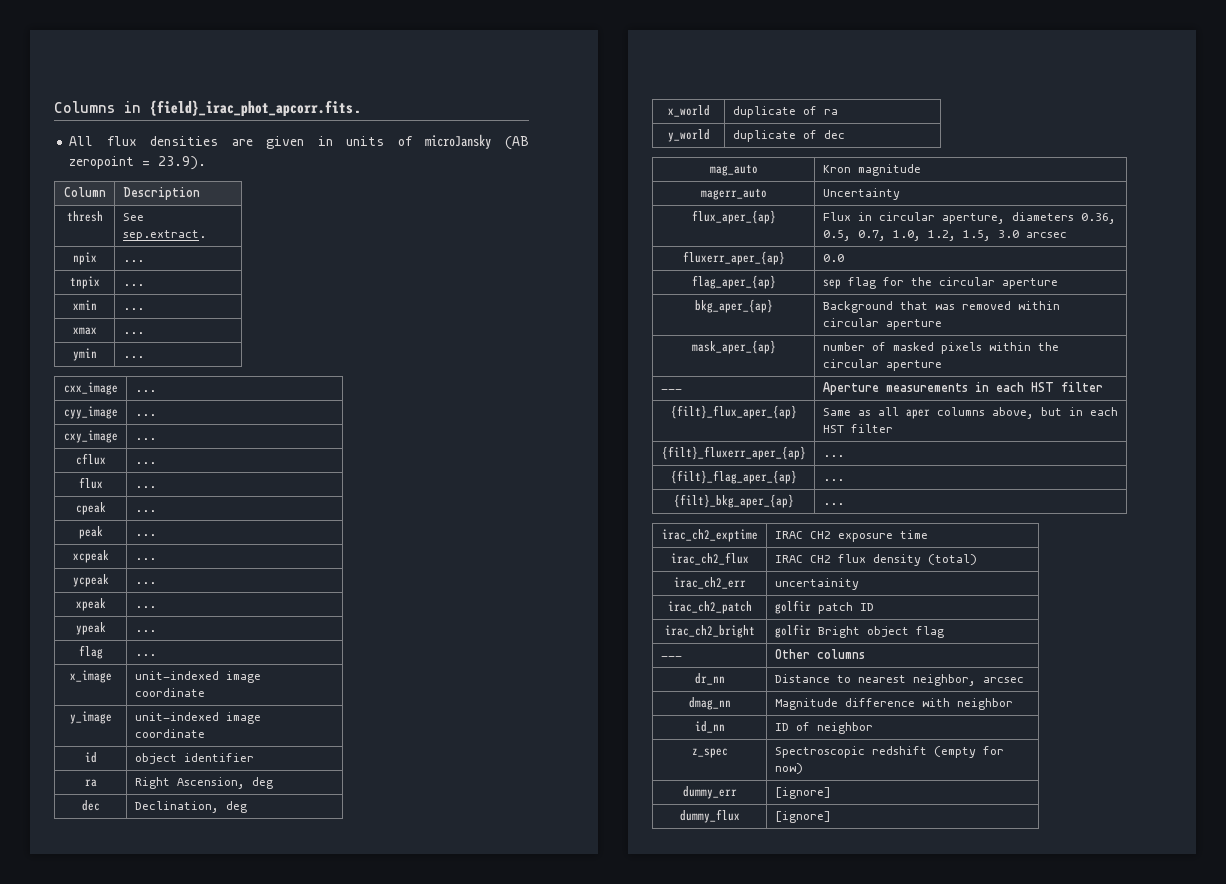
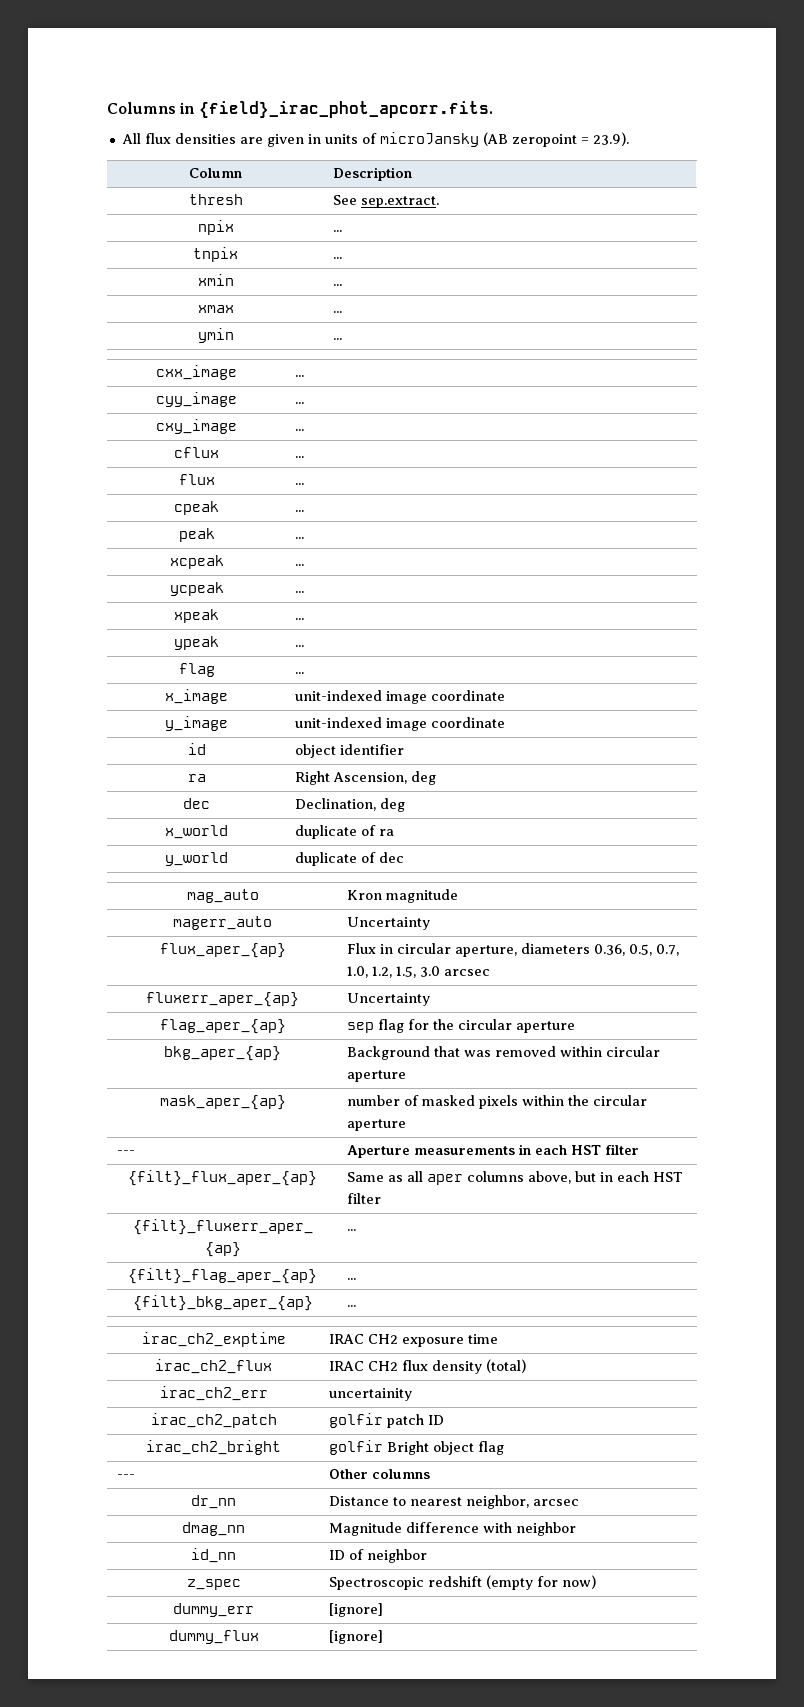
- fluxerr_aper_{ap} | 0.0
+ fluxerr_aper_{ap} | Uncertainty

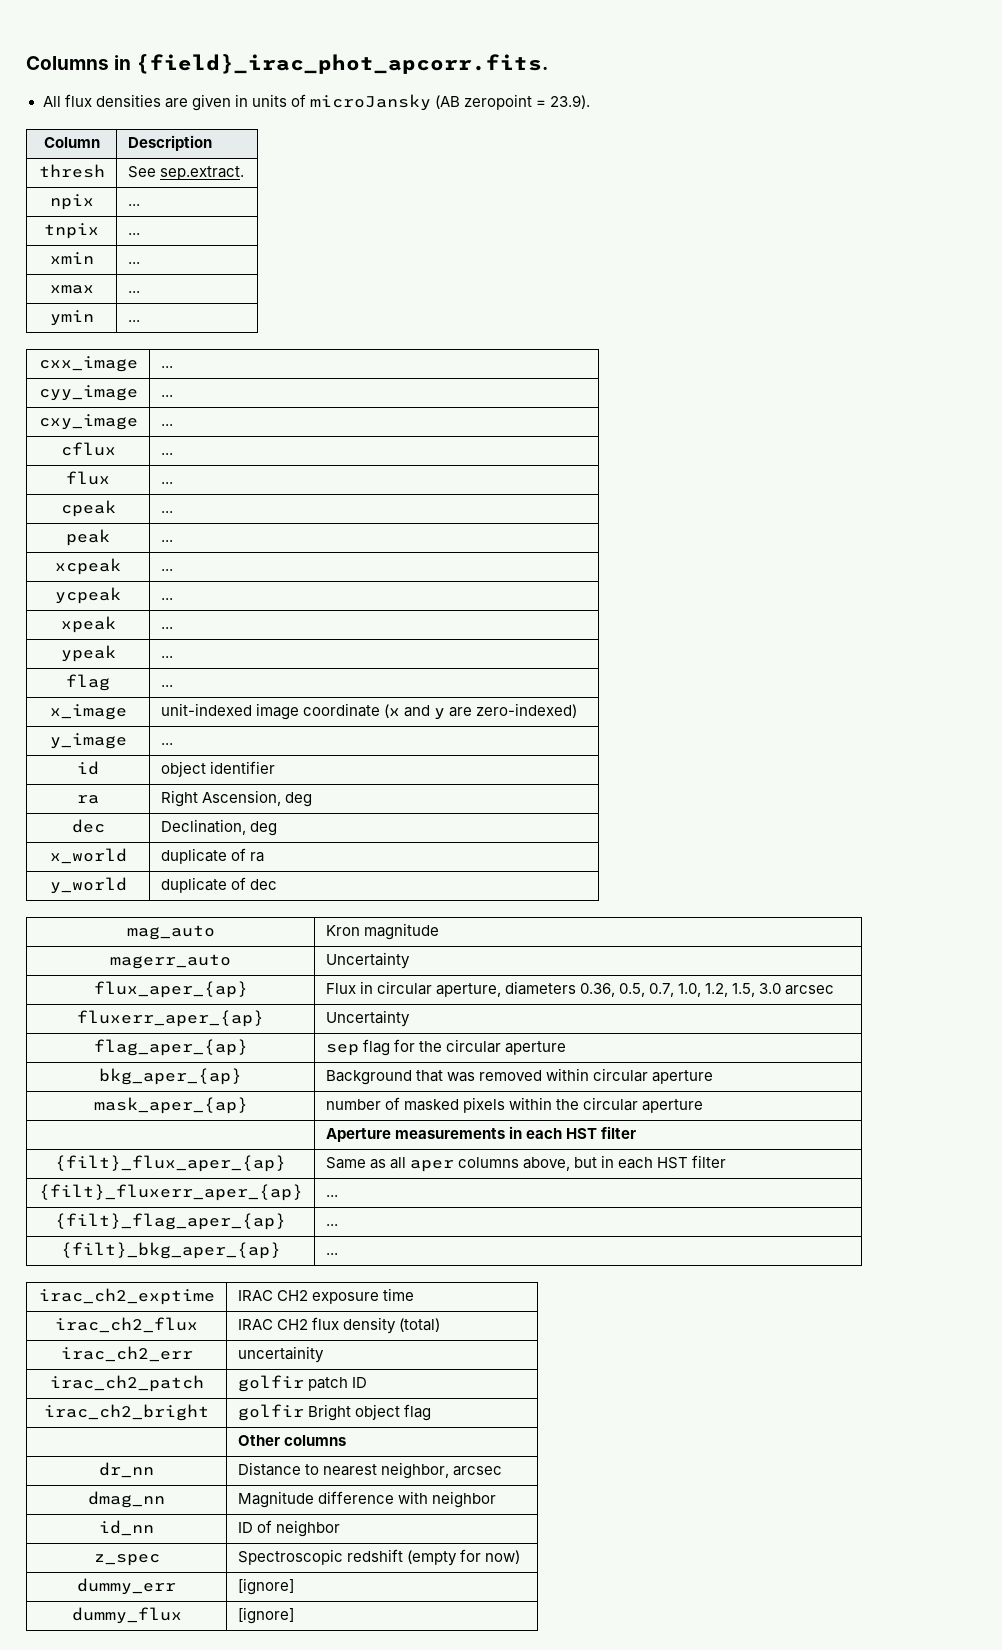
- x_image | unit-indexed image coordinate
- y_image | unit-indexed image coordinate
+ x_image | unit-indexed image coordinate (x and y are zero-indexed)
+ y_image | ...
- --- | Aperture measurements in each HST filter
+ | Aperture measurements in each HST filter
- --- | Other columns
+ | Other columns

